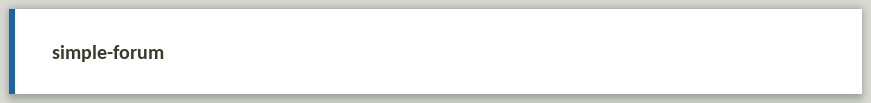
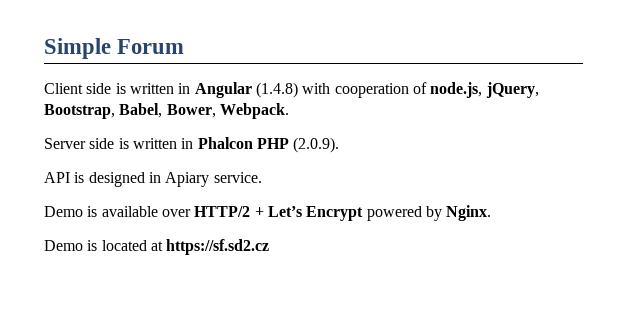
- simple-forum
+ Simple Forum
+ Client side is written in Angular (1.4.8) with cooperation of node.js, jQuery, Bootstrap, Babel, Bower, Webpack.
+ Server side is written in Phalcon PHP (2.0.9).
+ API is designed in Apiary service.
+ Demo is available over HTTP/2 + Let’s Encrypt powered by Nginx.
+ Demo is located at https://sf.sd2.cz

